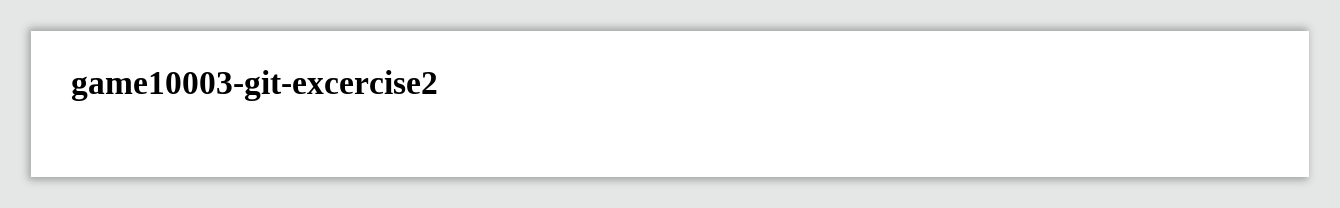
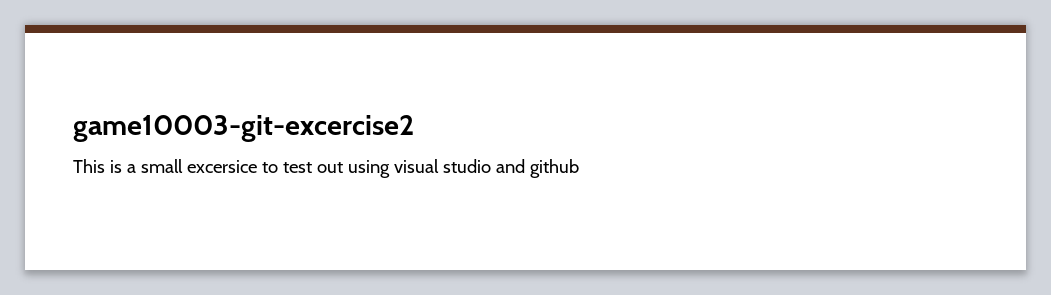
+ This is a small excersice to test out using visual studio and github

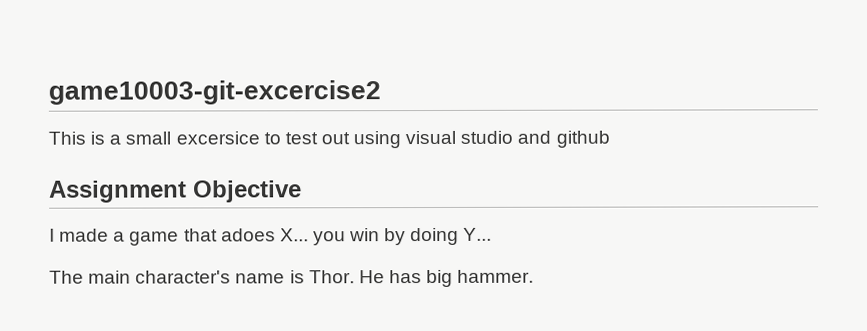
+ Assignment Objective
+ I made a game that adoes X... you win by doing Y...
+ The main character's name is Thor. He has big hammer.

